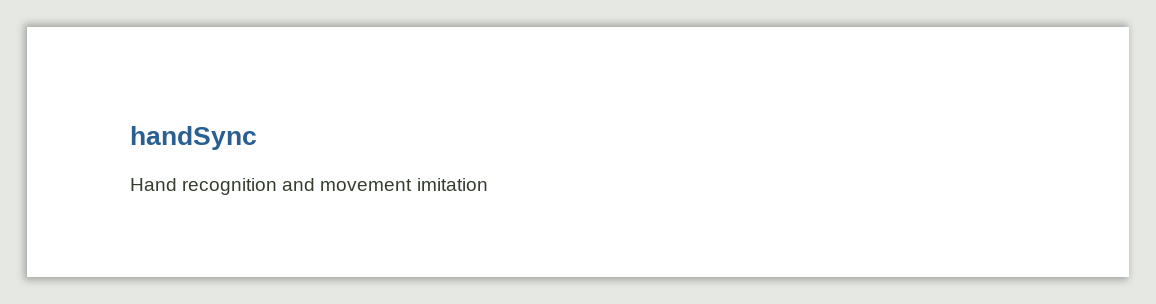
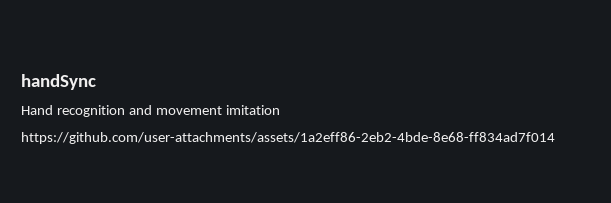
+ https://github.com/user-attachments/assets/1a2eff86-2eb2-4bde-8e68-ff834ad7f014

